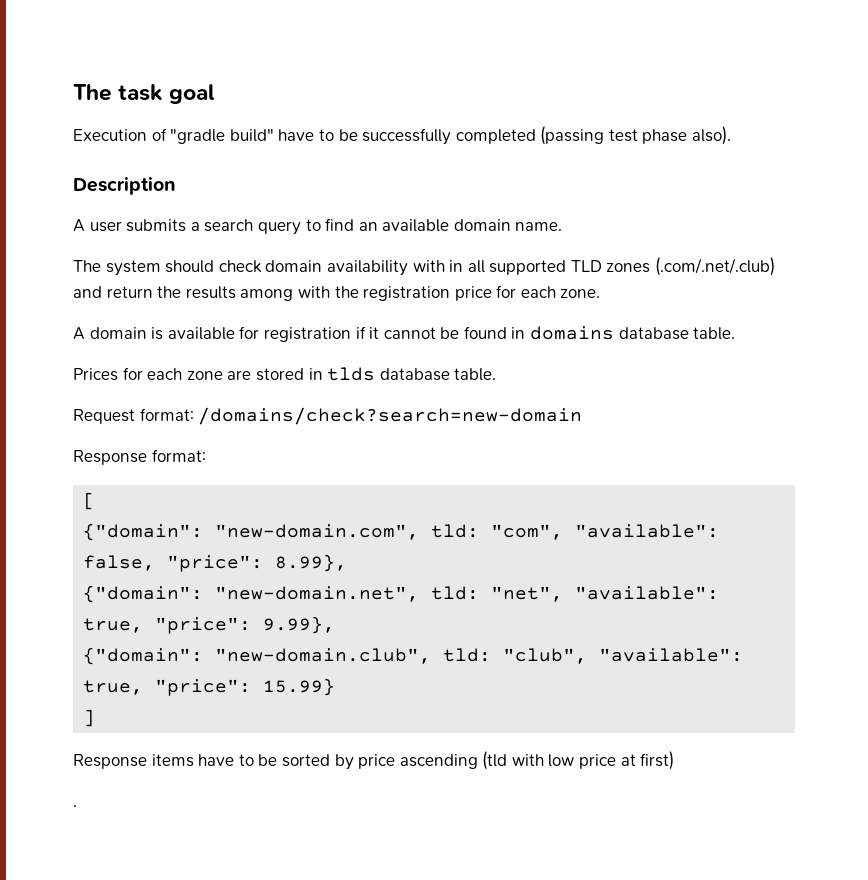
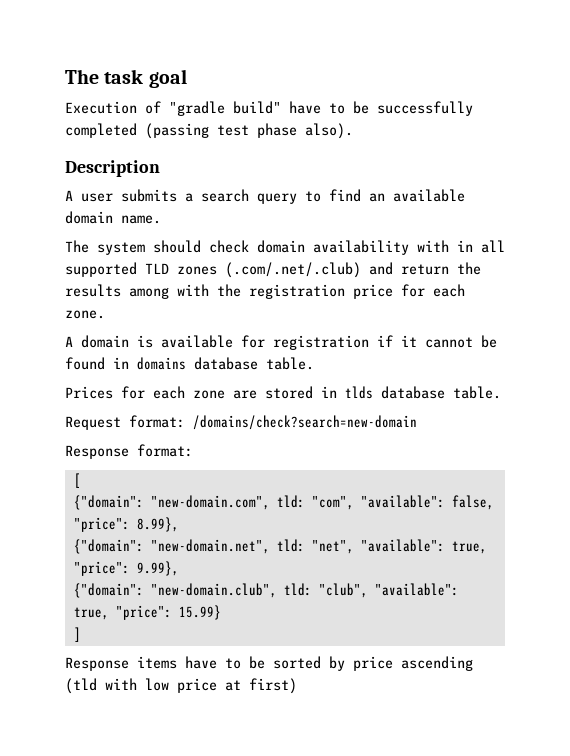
- .

